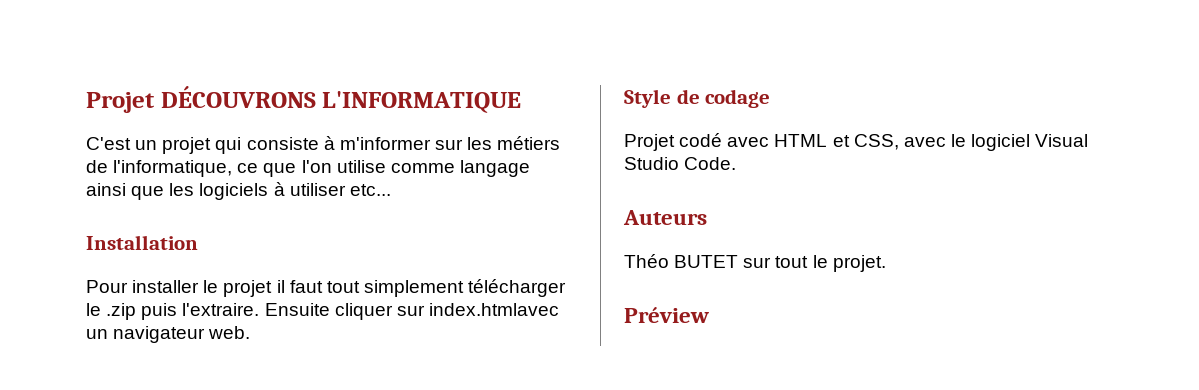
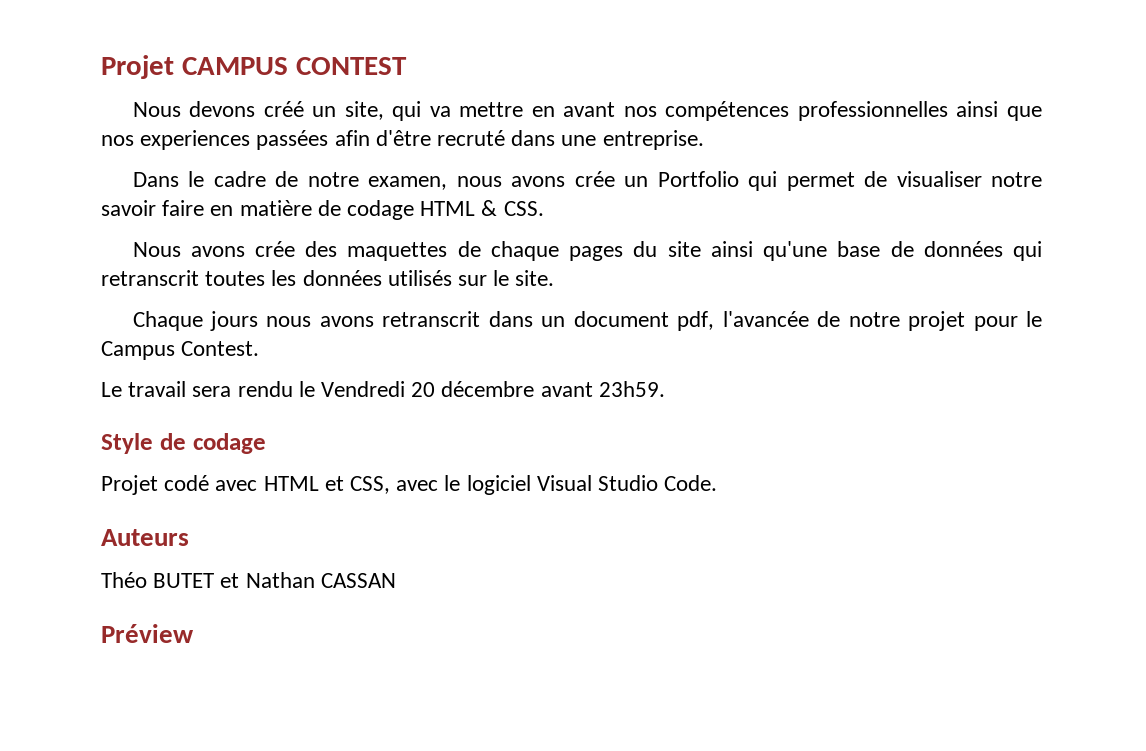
- Projet DÉCOUVRONS L'INFORMATIQUE
- C'est un projet qui consiste à m'informer sur les métiers de l'informatique, ce que l'on utilise comme langage ainsi que les logiciels à utiliser etc...
- Installation
- Pour installer le projet il faut tout simplement télécharger le .zip puis l'extraire. Ensuite cliquer sur index.htmlavec un navigateur web.
+ Projet CAMPUS CONTEST
+ Nous devons créé un site, qui va mettre en avant nos compétences professionnelles ainsi que nos experiences passées afin d'être recruté dans une entreprise.
+ Dans le cadre de notre examen, nous avons crée un Portfolio qui permet de visualiser notre savoir faire en matière de codage HTML & CSS.
+ Nous avons crée des maquettes de chaque pages du site ainsi qu'une base de données qui retranscrit toutes les données utilisés sur le site.
+ Chaque jours nous avons retranscrit dans un document pdf, l'avancée de notre projet pour le Campus Contest.
+ Le travail sera rendu le Vendredi 20 décembre avant 23h59.
- Théo BUTET sur tout le projet.
+ Théo BUTET et Nathan CASSAN

